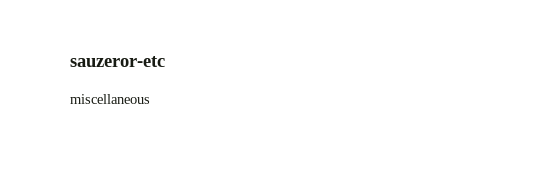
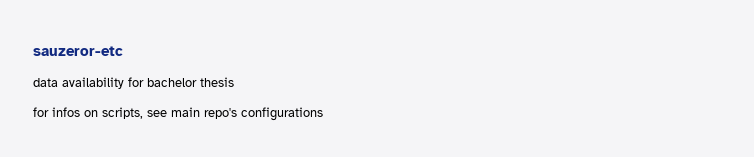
- miscellaneous
+ data availability for bachelor thesis
+ for infos on scripts, see main repo's configurations

